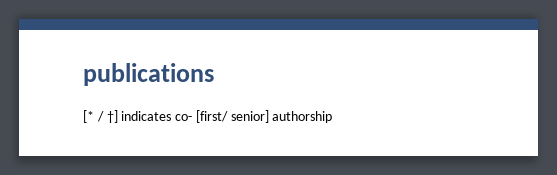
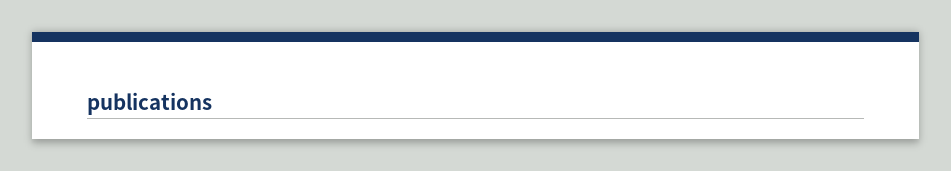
- [* / †] indicates co- [first/ senior] authorship

